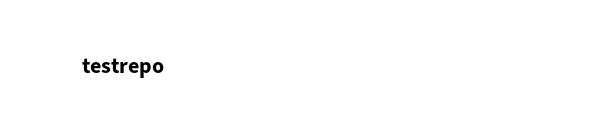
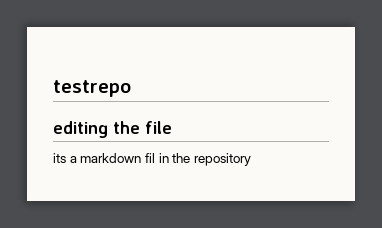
+ editing the file
+ its a markdown fil in the repository

